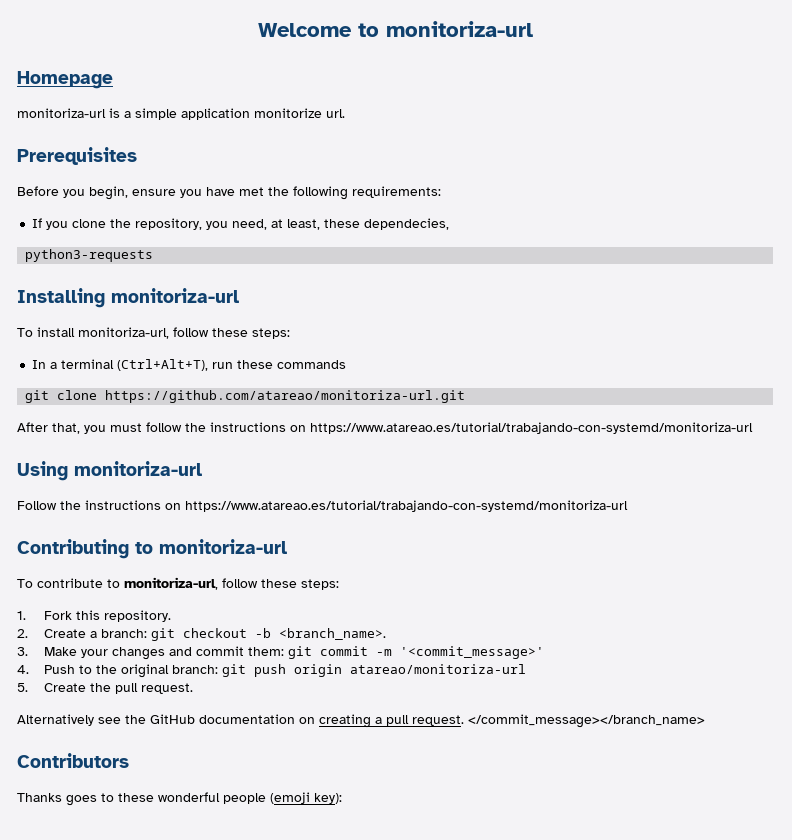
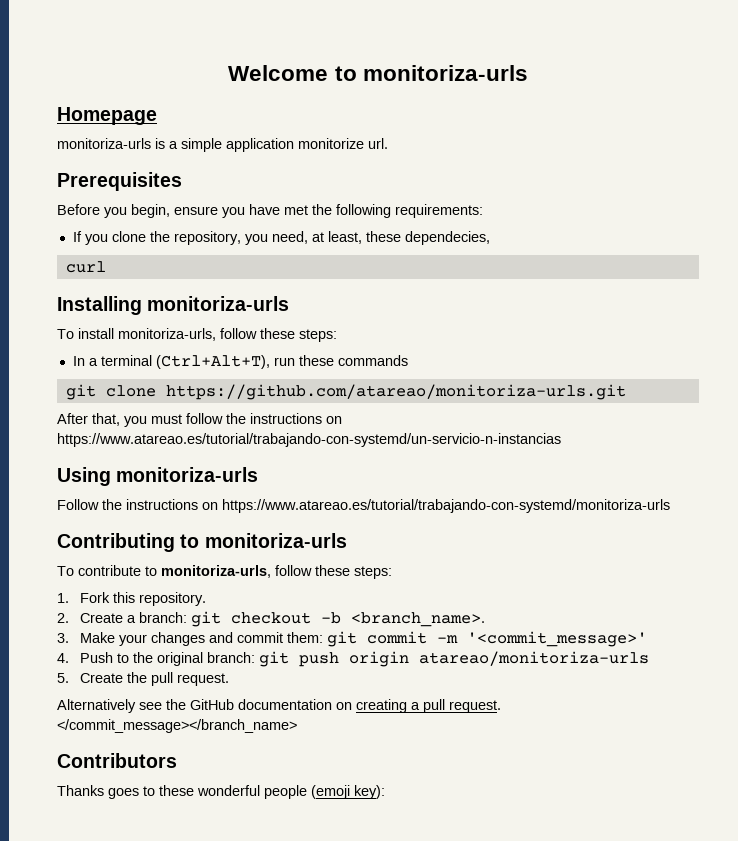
- Welcome to monitoriza-url
+ Welcome to monitoriza-urls
- monitoriza-url is a simple application monitorize url.
+ monitoriza-urls is a simple application monitorize url.
- python3-requests
+ curl
- Installing monitoriza-url
+ Installing monitoriza-urls
- To install monitoriza-url, follow these steps:
+ To install monitoriza-urls, follow these steps:
- git clone https://github.com/atareao/monitoriza-url.git
+ git clone https://github.com/atareao/monitoriza-urls.git
- After that, you must follow the instructions on https://www.atareao.es/tutorial/trabajando-con-systemd/monitoriza-url
+ After that, you must follow the instructions on https://www.atareao.es/tutorial/trabajando-con-systemd/un-servicio-n-instancias
- Using monitoriza-url
+ Using monitoriza-urls
- Follow the instructions on https://www.atareao.es/tutorial/trabajando-con-systemd/monitoriza-url
+ Follow the instructions on https://www.atareao.es/tutorial/trabajando-con-systemd/monitoriza-urls
- Contributing to monitoriza-url
+ Contributing to monitoriza-urls
- To contribute to monitoriza-url, follow these steps:
+ To contribute to monitoriza-urls, follow these steps:
- 4. Push to the original branch: git push origin atareao/monitoriza-url
+ 4. Push to the original branch: git push origin atareao/monitoriza-urls

